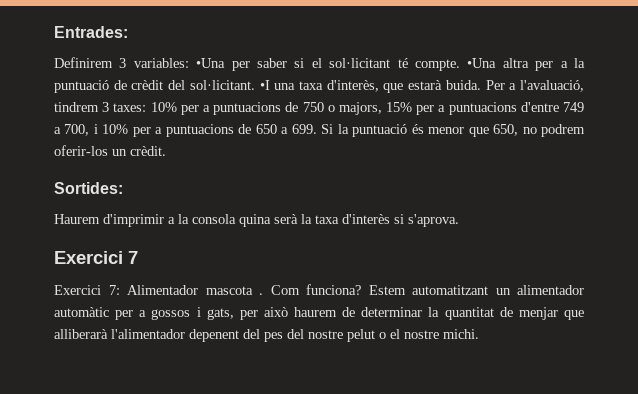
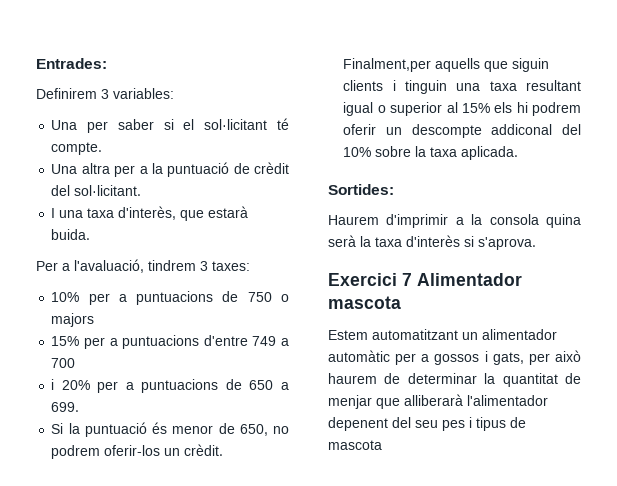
- Definirem 3 variables: •Una per saber si el sol·licitant té compte. •Una altra per a la puntuació de crèdit del sol·licitant. •I una taxa d'interès, que estarà buida. Per a l'avaluació, tindrem 3 taxes: 10% per a puntuacions de 750 o majors, 15% per a puntuacions d'entre 749 a 700, i 10% per a puntuacions de 650 a 699. Si la puntuació és menor que 650, no podrem oferir-los un crèdit.
+ Definirem 3 variables:
+ Una per saber si el sol·licitant té compte.
+ Una altra per a la puntuació de crèdit del sol·licitant.
+ I una taxa d'interès, que estarà buida.
+ Per a l'avaluació, tindrem 3 taxes:
+ 10% per a puntuacions de 750 o majors
+ 15% per a puntuacions d'entre 749 a 700
+ i 20% per a puntuacions de 650 a 699.
+ Si la puntuació és menor de 650, no podrem oferir-los un crèdit. Finalment,per aquells que siguin clients i tinguin una taxa resultant igual o superior al 15% els hi podrem oferir un descompte addiconal del 10% sobre la taxa aplicada.
- Exercici 7
- Exercici 7: Alimentador mascota . Com funciona? Estem automatitzant un alimentador automàtic per a gossos i gats, per això haurem de determinar la quantitat de menjar que alliberarà l'alimentador depenent del pes del nostre pelut o el nostre michi.
+ Exercici 7 Alimentador mascota
+ Estem automatitzant un alimentador automàtic per a gossos i gats, per això haurem de determinar la quantitat de menjar que alliberarà l'alimentador depenent del seu pes i tipus de mascota

